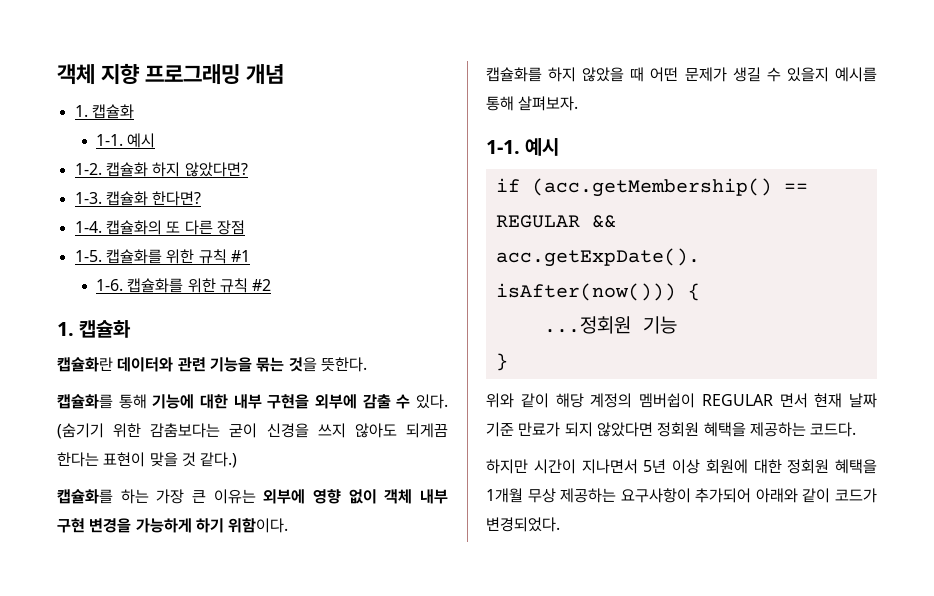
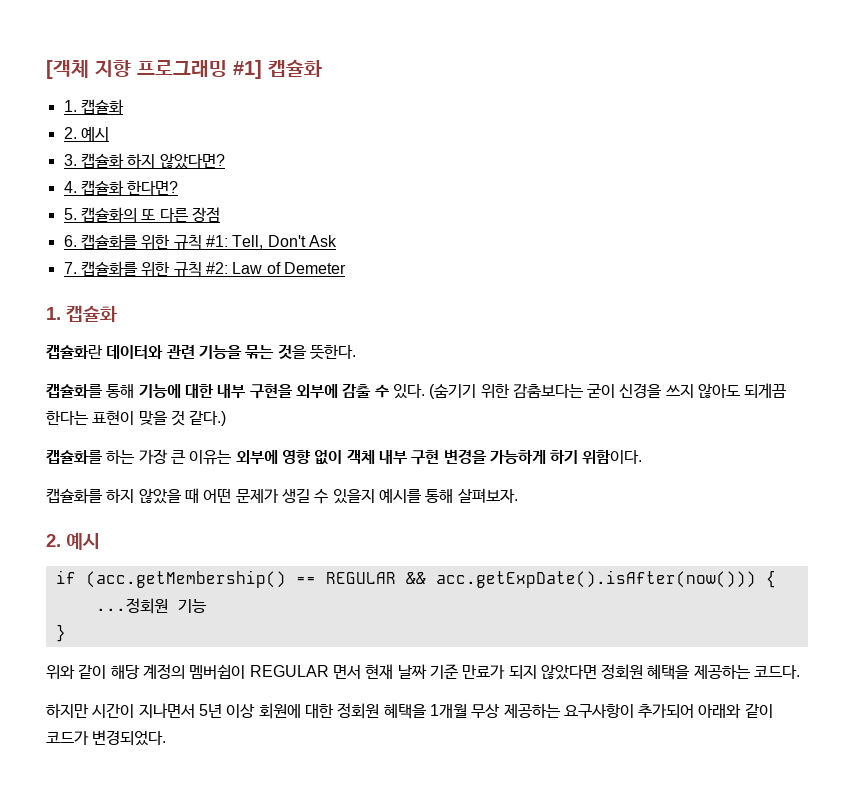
- 객체 지향 프로그래밍 개념
+ [객체 지향 프로그래밍 #1] 캡슐화
  1. 캡슐화
- 1-1. 예시
- 1-2. 캡슐화 하지 않았다면?
+ 2. 예시
+ 3. 캡슐화 하지 않았다면?
- 1-3. 캡슐화 한다면?
+ 4. 캡슐화 한다면?
- 1-4. 캡슐화의 또 다른 장점
+ 5. 캡슐화의 또 다른 장점
- 1-5. 캡슐화를 위한 규칙 #1
- 1-6. 캡슐화를 위한 규칙 #2
+ 6. 캡슐화를 위한 규칙 #1: Tell, Don't Ask
+ 7. 캡슐화를 위한 규칙 #2: Law of Demeter
  캡슐화를 하지 않았을 때 어떤 문제가 생길 수 있을지 예시를 통해 살펴보자.
- 1-1. 예시
+ 2. 예시

